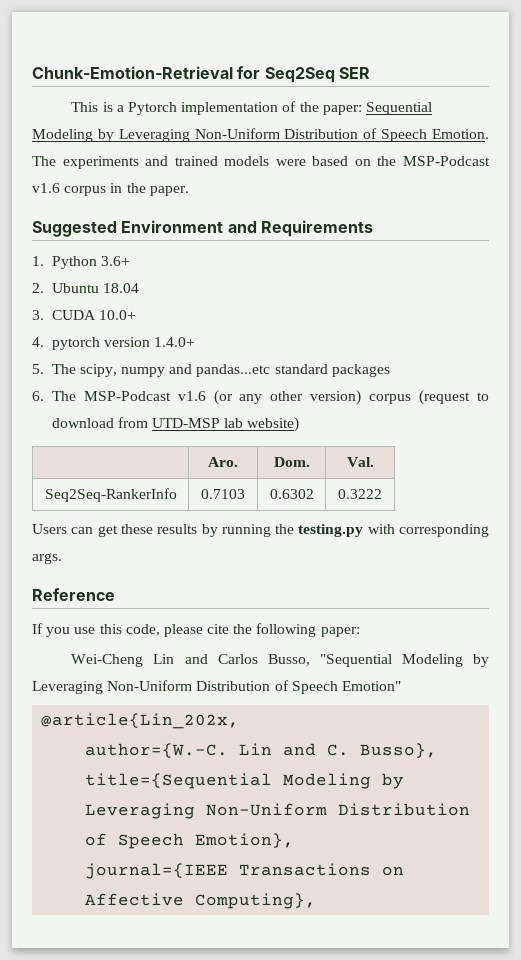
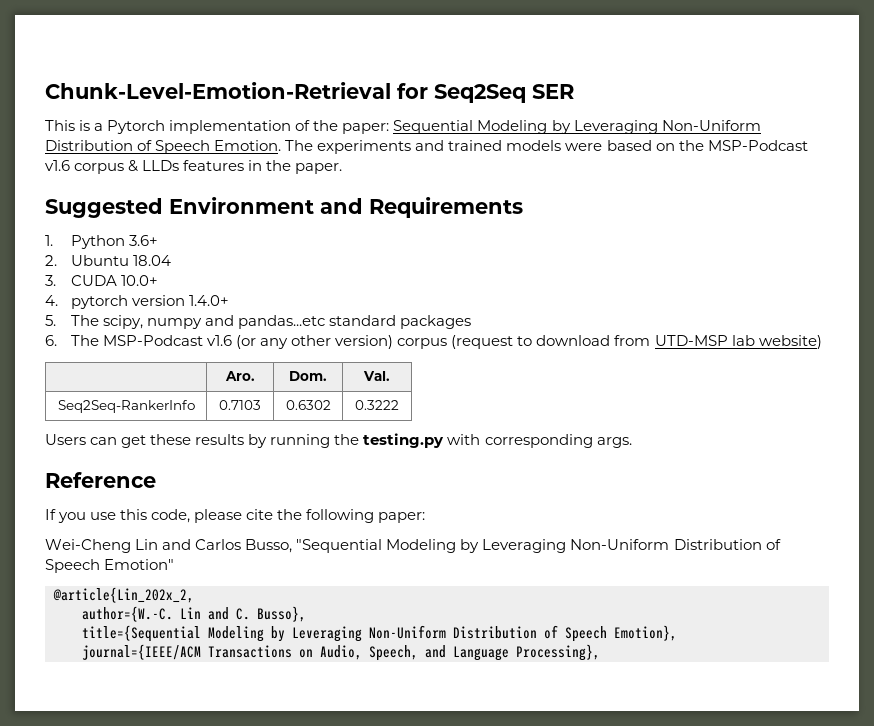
- Chunk-Emotion-Retrieval for Seq2Seq SER
+ Chunk-Level-Emotion-Retrieval for Seq2Seq SER
- The experiments and trained models were based on the MSP-Podcast v1.6 corpus in the paper.
+ The experiments and trained models were based on the MSP-Podcast v1.6 corpus & LLDs features in the paper.
- @article{Lin_202x,
+ @article{Lin_202x_2,
- journal={IEEE Transactions on Affective Computing},
+ journal={IEEE/ACM Transactions on Audio, Speech, and Language Processing},

